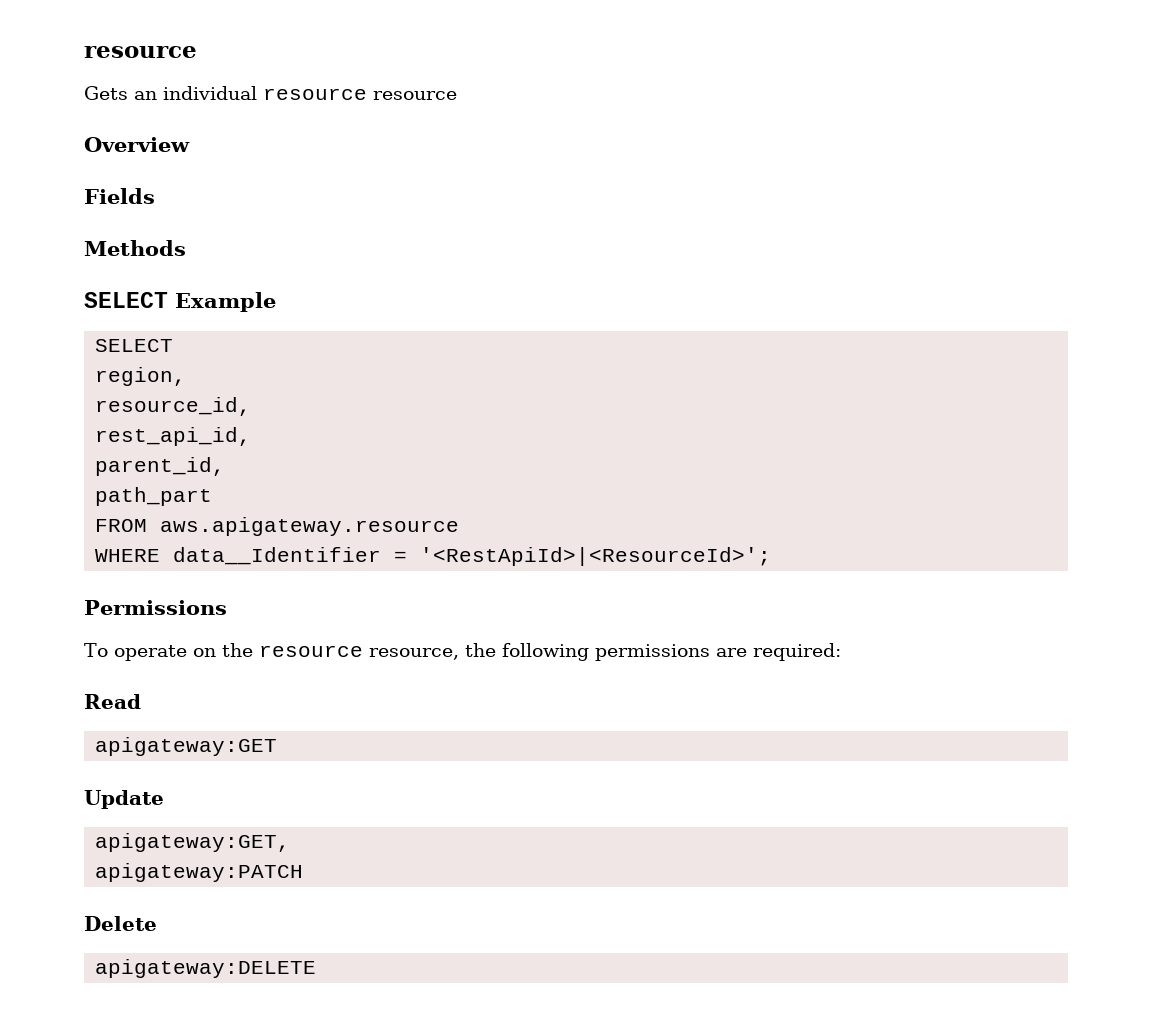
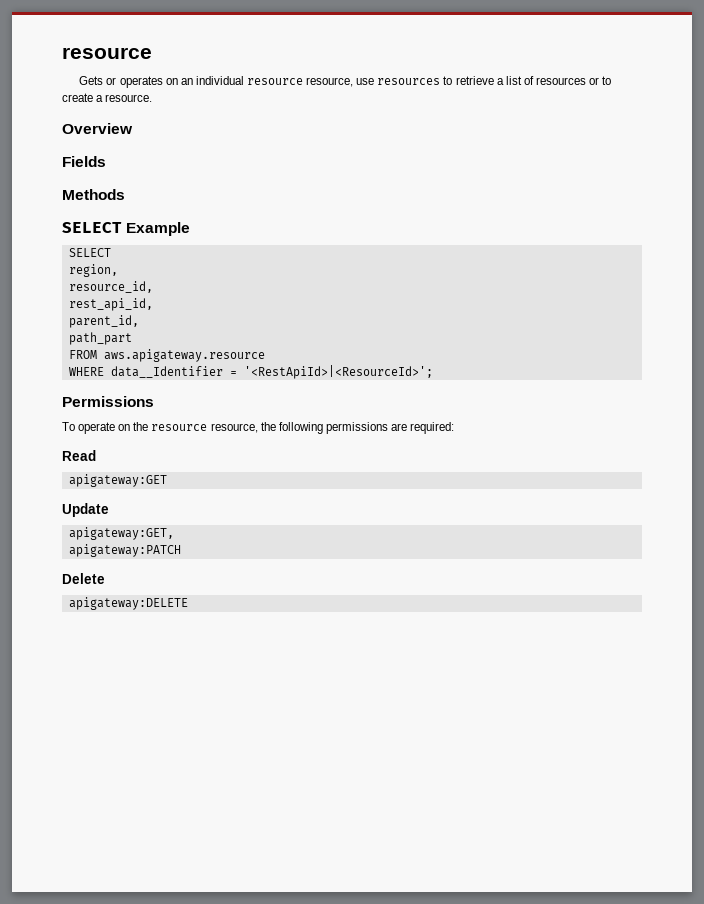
- Gets an individual resource resource
+ Gets or operates on an individual resource resource, use resources to retrieve a list of resources or to create a resource.

